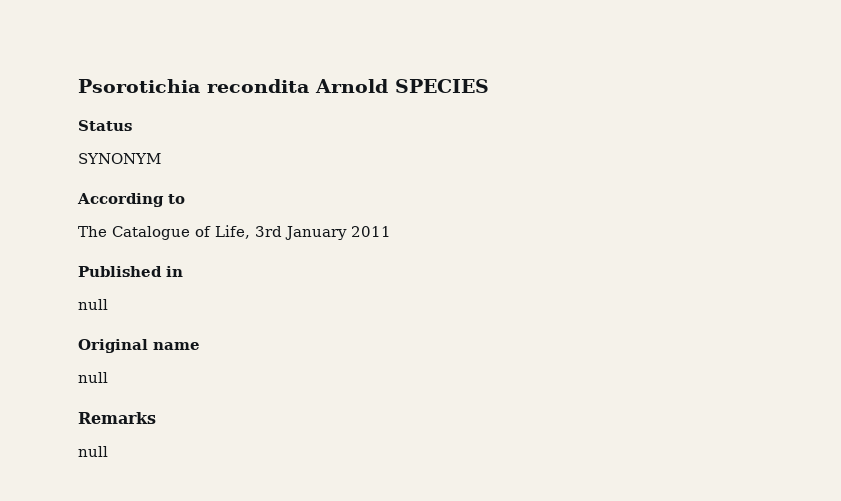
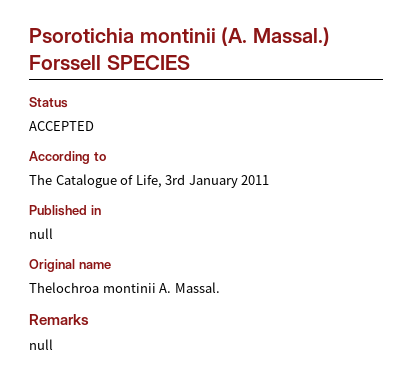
- Psorotichia recondita Arnold SPECIES
+ Psorotichia montinii (A. Massal.) Forssell SPECIES
- SYNONYM
+ ACCEPTED
  Original name
- null
+ Thelochroa montinii A. Massal.

